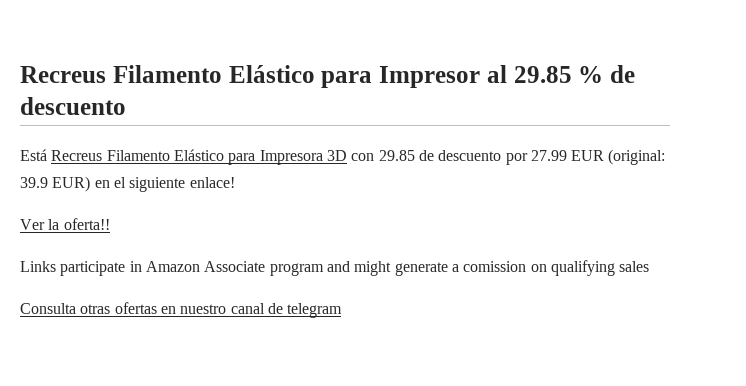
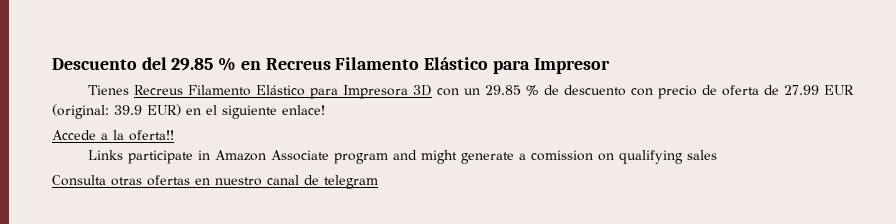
- Recreus Filamento Elástico para Impresor al 29.85 % de descuento
- Está Recreus Filamento Elástico para Impresora 3D con 29.85 de descuento por 27.99 EUR (original: 39.9 EUR) en el siguiente enlace!
+ Descuento del 29.85 % en Recreus Filamento Elástico para Impresor
+ Tienes Recreus Filamento Elástico para Impresora 3D con un 29.85 % de descuento con precio de oferta de 27.99 EUR (original: 39.9 EUR) en el siguiente enlace!
- Ver la oferta!!
+ Accede a la oferta!!

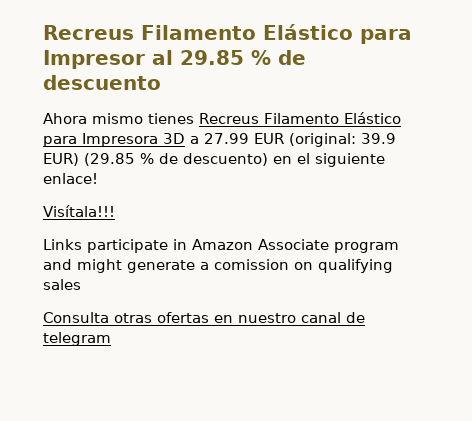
- Descuento del 29.85 % en Recreus Filamento Elástico para Impresor
- Tienes Recreus Filamento Elástico para Impresora 3D con un 29.85 % de descuento con precio de oferta de 27.99 EUR (original: 39.9 EUR) en el siguiente enlace!
+ Recreus Filamento Elástico para Impresor al 29.85 % de descuento
+ Ahora mismo tienes Recreus Filamento Elástico para Impresora 3D a 27.99 EUR (original: 39.9 EUR) (29.85 % de descuento) en el siguiente enlace!
- Accede a la oferta!!
+ Visítala!!!

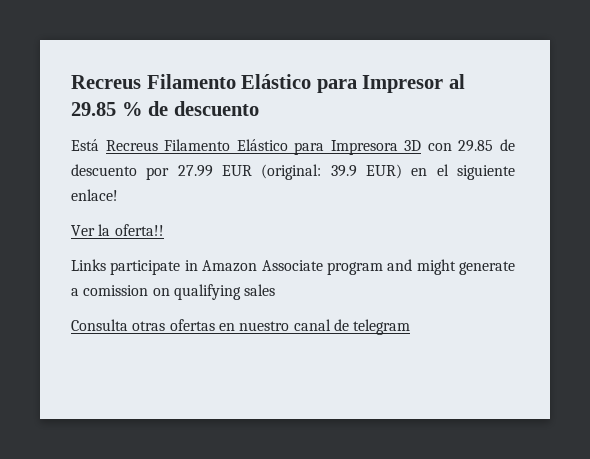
- Ahora mismo tienes Recreus Filamento Elástico para Impresora 3D a 27.99 EUR (original: 39.9 EUR) (29.85 % de descuento) en el siguiente enlace!
+ Está Recreus Filamento Elástico para Impresora 3D con 29.85 de descuento por 27.99 EUR (original: 39.9 EUR) en el siguiente enlace!
- Visítala!!!
+ Ver la oferta!!

